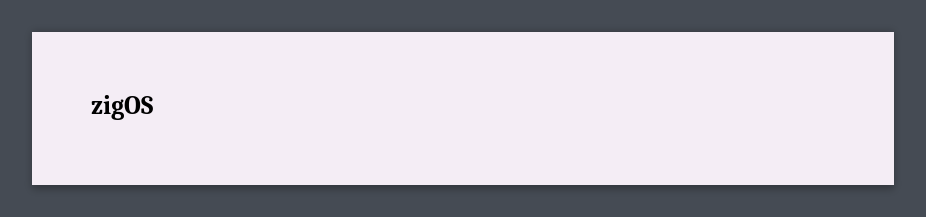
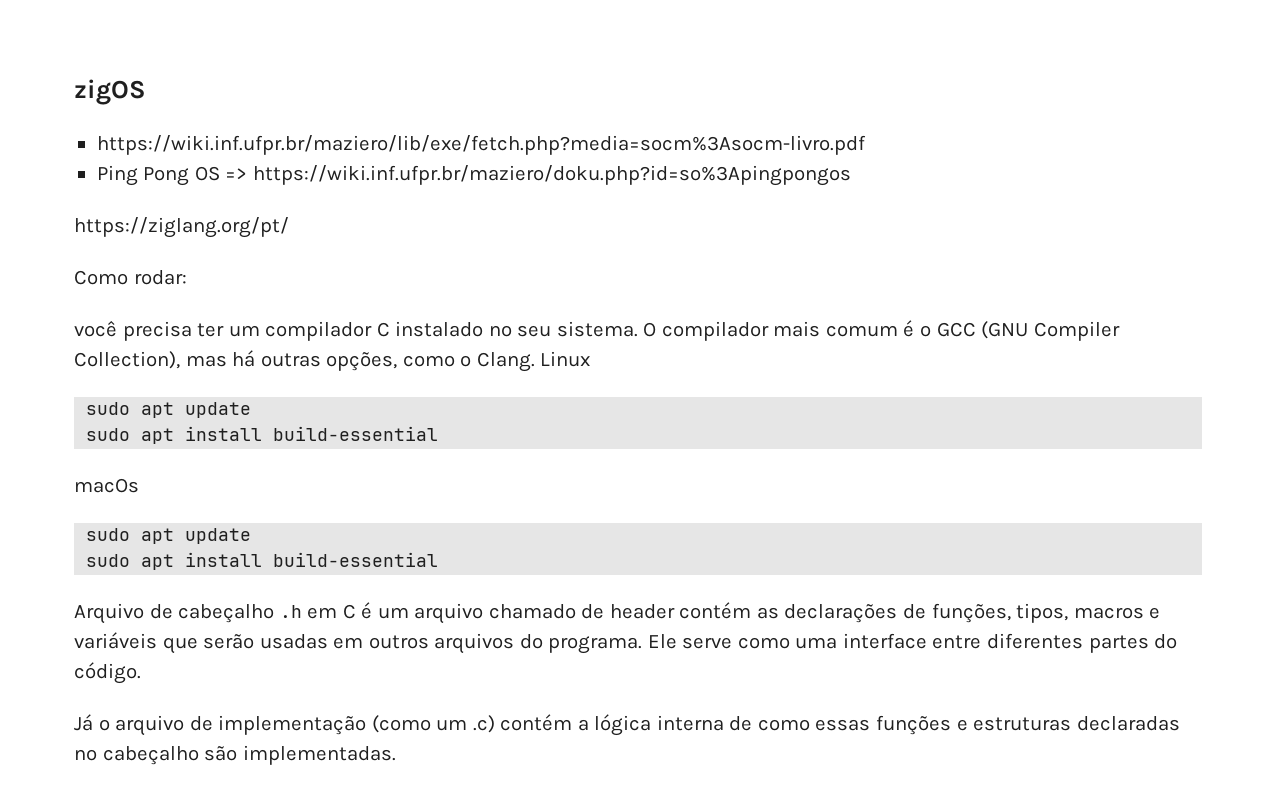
+ https://wiki.inf.ufpr.br/maziero/lib/exe/fetch.php?media=socm%3Asocm-livro.pdf
+ Ping Pong OS => https://wiki.inf.ufpr.br/maziero/doku.php?id=so%3Apingpongos
+ https://ziglang.org/pt/
+ Como rodar:
+ você precisa ter um compilador C instalado no seu sistema. O compilador mais comum é o GCC (GNU Compiler Collection), mas há outras opções, como o Clang. Linux
+ sudo apt update
+ sudo apt install build-essential
+ macOs
+ sudo apt update
+ sudo apt install build-essential
+ Arquivo de cabeçalho .h em C é um arquivo chamado de header contém as declarações de funções, tipos, macros e variáveis que serão usadas em outros arquivos do programa. Ele serve como uma interface entre diferentes partes do código.
+ Já o arquivo de implementação (como um .c) contém a lógica interna de como essas funções e estruturas declaradas no cabeçalho são implementadas.

